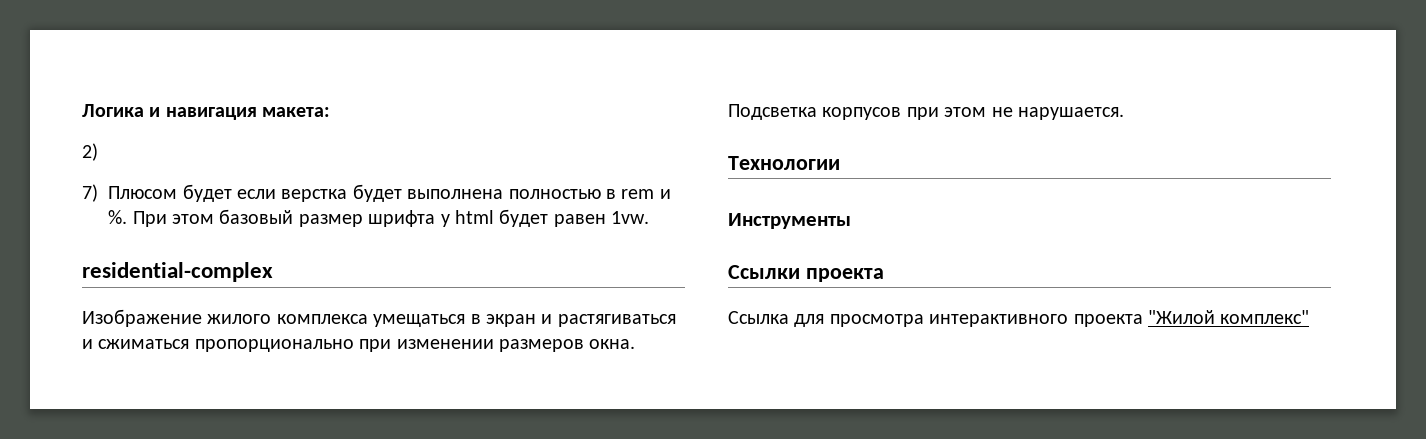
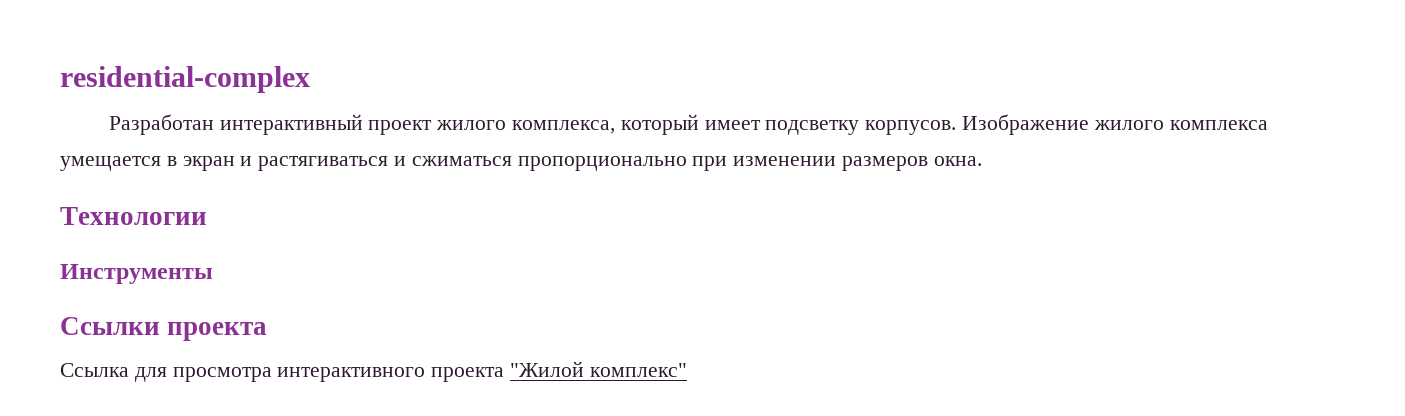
- Логика и навигация макета:
- 2)
- 7) Плюсом будет если верстка будет выполнена полностью в rem и %. При этом базовый размер шрифта у html будет равен 1vw.
  residential-complex
- Изображение жилого комплекса умещаться в экран и растягиваться и сжиматься пропорционально при изменении размеров окна. Подсветка корпусов при этом не нарушается.
+ Разработан интерактивный проект жилого комплекса, который имеет подсветку корпусов. Изображение жилого комплекса умещается в экран и растягиваться и сжиматься пропорционально при изменении размеров окна.

